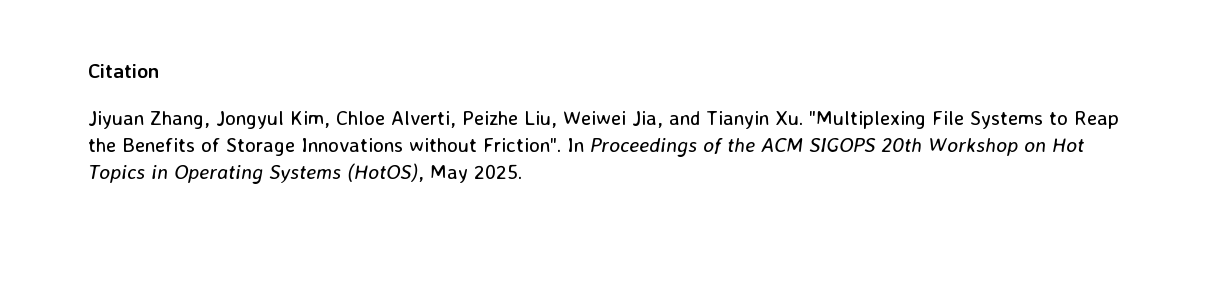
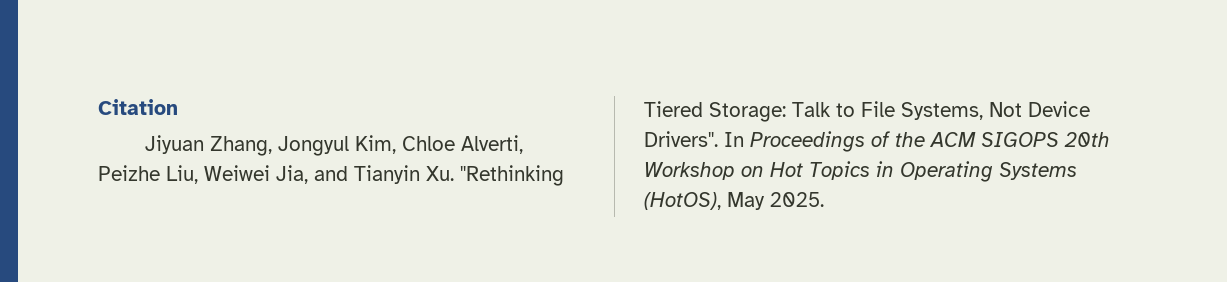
- Jiyuan Zhang, Jongyul Kim, Chloe Alverti, Peizhe Liu, Weiwei Jia, and Tianyin Xu. "Multiplexing File Systems to Reap the Benefits of Storage Innovations without Friction".
+ Jiyuan Zhang, Jongyul Kim, Chloe Alverti, Peizhe Liu, Weiwei Jia, and Tianyin Xu. "Rethinking Tiered Storage: Talk to File Systems, Not Device Drivers".

